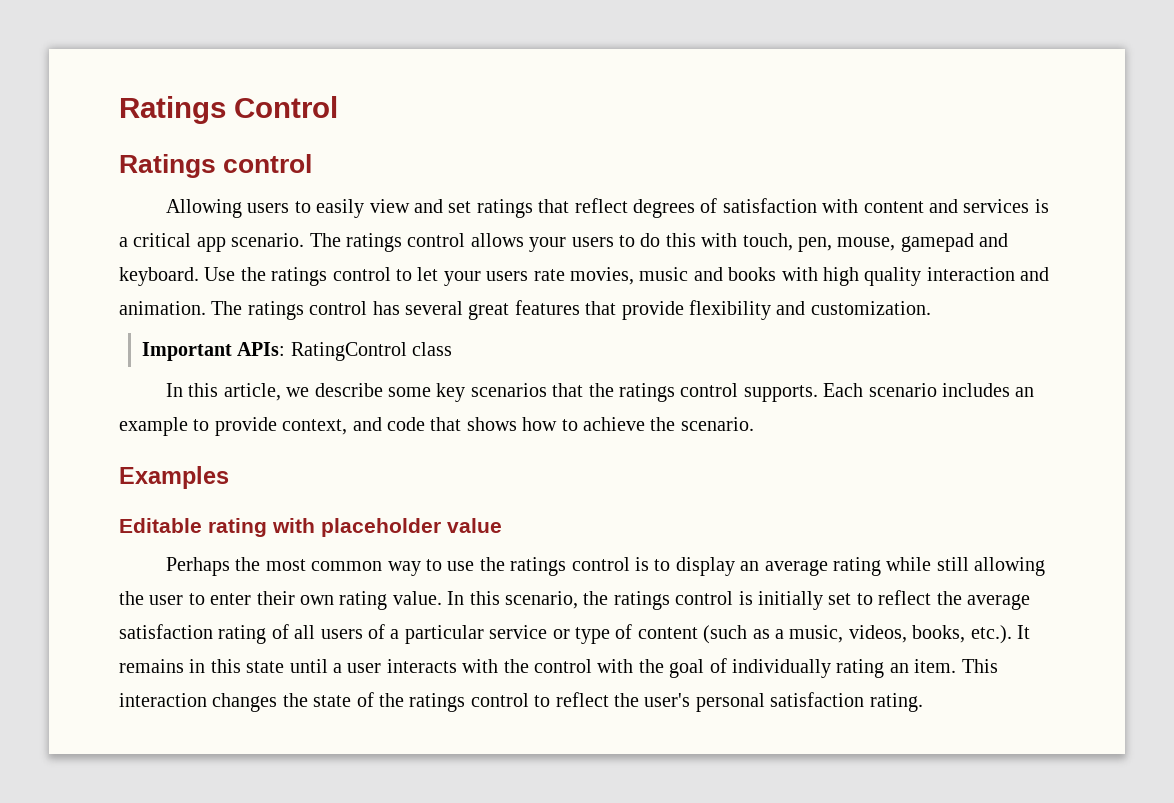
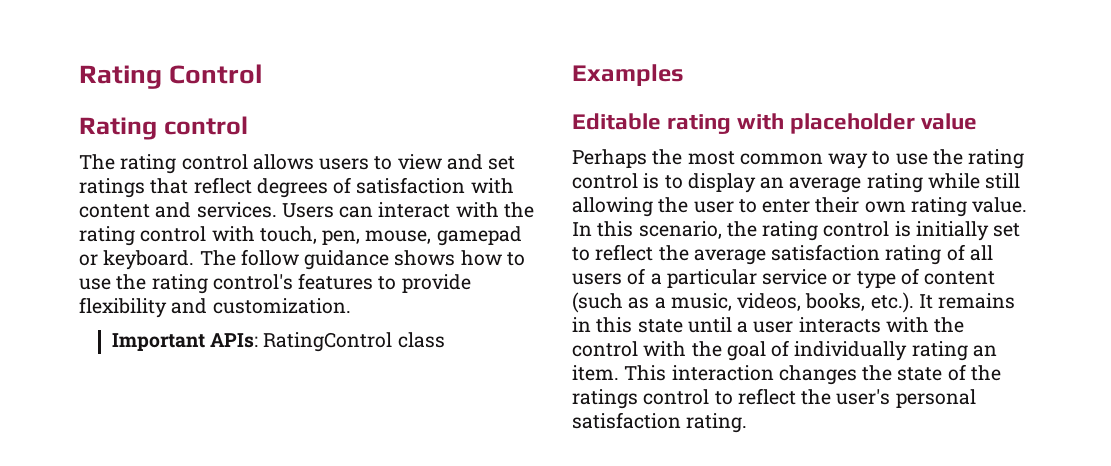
- Ratings Control
+ Rating Control
- Ratings control
+ Rating control
- Allowing users to easily view and set ratings that reflect degrees of satisfaction with content and services is a critical app scenario. The ratings control allows your users to do this with touch, pen, mouse, gamepad and keyboard. Use the ratings control to let your users rate movies, music and books with high quality interaction and animation. The ratings control has several great features that provide flexibility and customization.
+ The rating control allows users to view and set ratings that reflect degrees of satisfaction with content and services. Users can interact with the rating control with touch, pen, mouse, gamepad or keyboard. The follow guidance shows how to use the rating control's features to provide flexibility and customization.
- In this article, we describe some key scenarios that the ratings control supports. Each scenario includes an example to provide context, and code that shows how to achieve the scenario.
- Perhaps the most common way to use the ratings control is to display an average rating while still allowing the user to enter their own rating value.
+ Perhaps the most common way to use the rating control is to display an average rating while still allowing the user to enter their own rating value.
- In this scenario, the ratings control is initially set to reflect the average satisfaction rating of all users of a particular service or type of content (such as a music, videos, books, etc.). It remains in this state until a user interacts with the control with the goal of individually rating an item.
+ In this scenario, the rating control is initially set to reflect the average satisfaction rating of all users of a particular service or type of content (such as a music, videos, books, etc.). It remains in this state until a user interacts with the control with the goal of individually rating an item.

